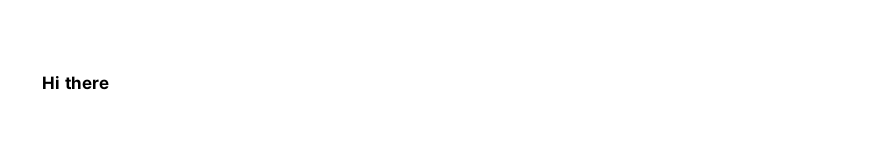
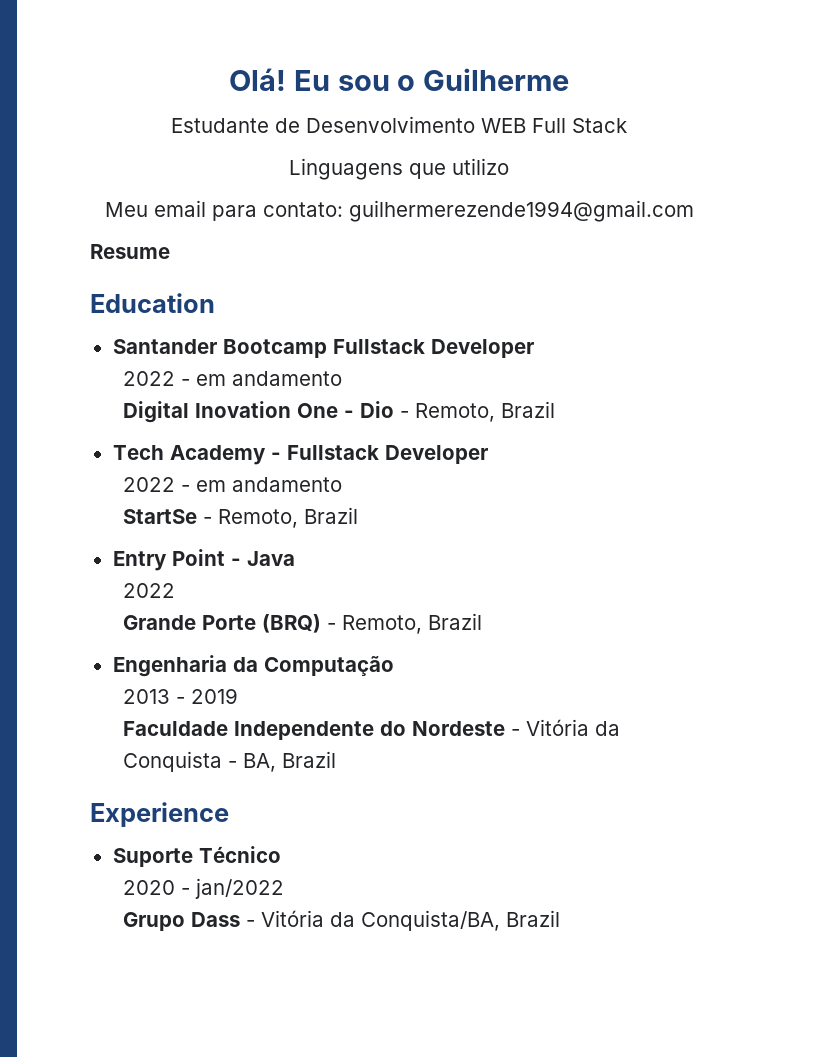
- Hi there
+ Olá! Eu sou o Guilherme
+ Estudante de Desenvolvimento WEB Full Stack
+ Linguagens que utilizo
+ Meu email para contato: guilhermerezende1994@gmail.com
+ Resume
+ Education
+ Santander Bootcamp Fullstack Developer
+ 2022 - em andamento
+ Digital Inovation One - Dio - Remoto, Brazil
+ Tech Academy - Fullstack Developer
+ 2022 - em andamento
+ StartSe - Remoto, Brazil
+ Entry Point - Java
+ 2022
+ Grande Porte (BRQ) - Remoto, Brazil
+ Engenharia da Computação
+ 2013 - 2019
+ Faculdade Independente do Nordeste - Vitória da Conquista - BA, Brazil
+ Experience
+ Suporte Técnico
+ 2020 - jan/2022
+ Grupo Dass - Vitória da Conquista/BA, Brazil

